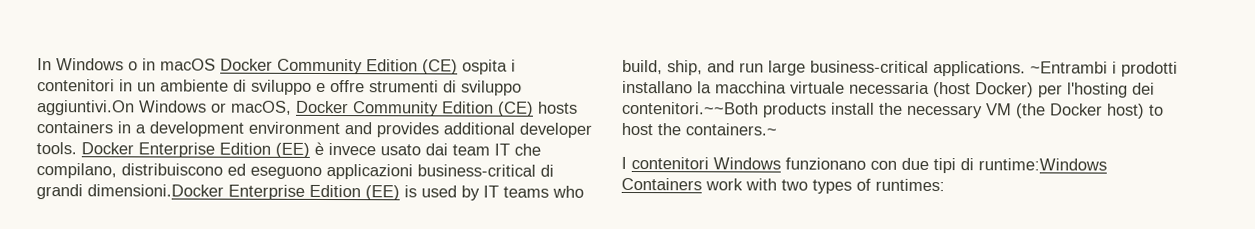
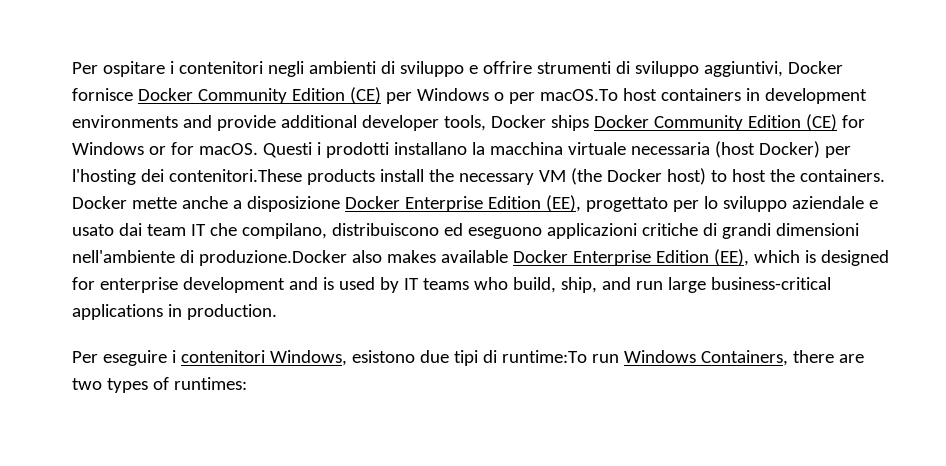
- In Windows o in macOS Docker Community Edition (CE) ospita i contenitori in un ambiente di sviluppo e offre strumenti di sviluppo aggiuntivi.On Windows or macOS, Docker Community Edition (CE) hosts containers in a development environment and provides additional developer tools. Docker Enterprise Edition (EE) è invece usato dai team IT che compilano, distribuiscono ed eseguono applicazioni business-critical di grandi dimensioni.Docker Enterprise Edition (EE) is used by IT teams who build, ship, and run large business-critical applications. ~Entrambi i prodotti installano la macchina virtuale necessaria (host Docker) per l'hosting dei contenitori.~~Both products install the necessary VM (the Docker host) to host the containers.~
- I contenitori Windows funzionano con due tipi di runtime:Windows Containers work with two types of runtimes:
+ Per ospitare i contenitori negli ambienti di sviluppo e offrire strumenti di sviluppo aggiuntivi, Docker fornisce Docker Community Edition (CE) per Windows o per macOS.To host containers in development environments and provide additional developer tools, Docker ships Docker Community Edition (CE) for Windows or for macOS. Questi i prodotti installano la macchina virtuale necessaria (host Docker) per l'hosting dei contenitori.These products install the necessary VM (the Docker host) to host the containers. Docker mette anche a disposizione Docker Enterprise Edition (EE), progettato per lo sviluppo aziendale e usato dai team IT che compilano, distribuiscono ed eseguono applicazioni critiche di grandi dimensioni nell'ambiente di produzione.Docker also makes available Docker Enterprise Edition (EE), which is designed for enterprise development and is used by IT teams who build, ship, and run large business-critical applications in production.
+ Per eseguire i contenitori Windows, esistono due tipi di runtime:To run Windows Containers, there are two types of runtimes:

